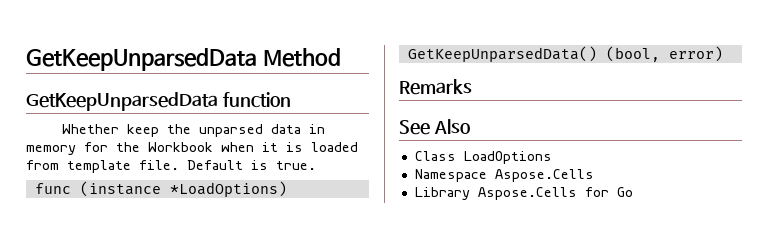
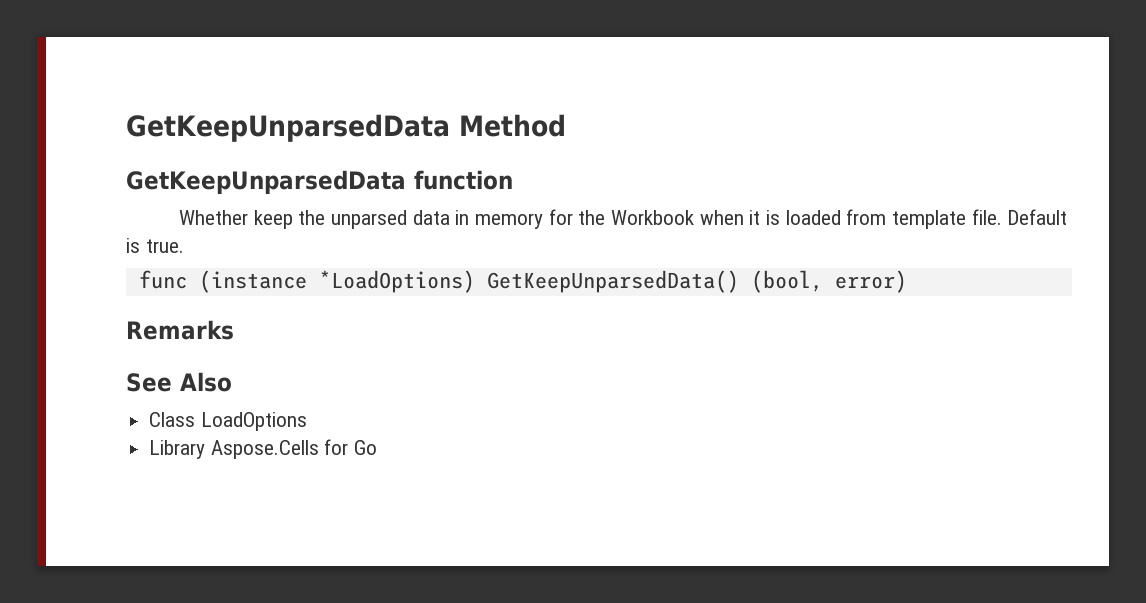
- Namespace Aspose.Cells

